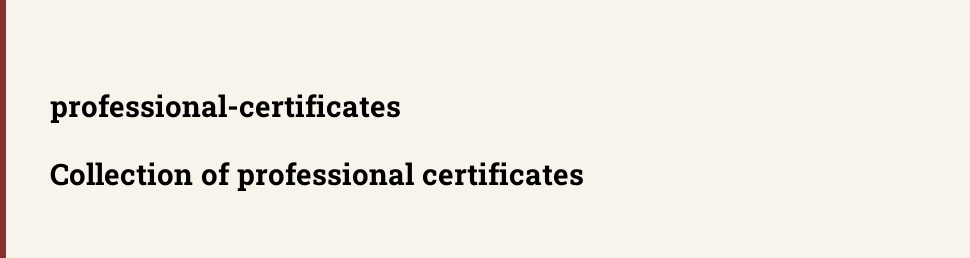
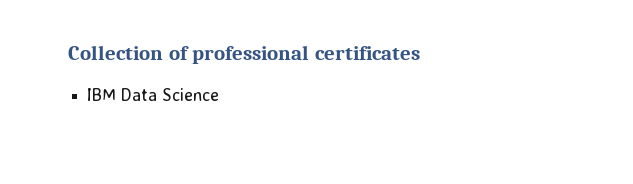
- professional-certificates
+ IBM Data Science

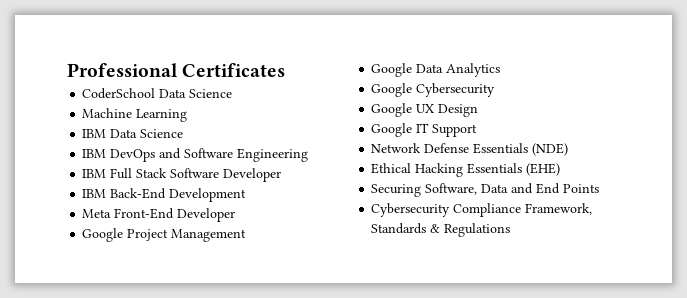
- Collection of professional certificates
+ Professional Certificates
+ CoderSchool Data Science
+ Machine Learning
  IBM Data Science
+ IBM DevOps and Software Engineering
+ IBM Full Stack Software Developer
+ IBM Back-End Development
+ Meta Front-End Developer
+ Google Project Management
+ Google Data Analytics
+ Google Cybersecurity
+ Google UX Design
+ Google IT Support
+ Network Defense Essentials (NDE)
+ Ethical Hacking Essentials (EHE)
+ Securing Software, Data and End Points
+ Cybersecurity Compliance Framework, Standards & Regulations

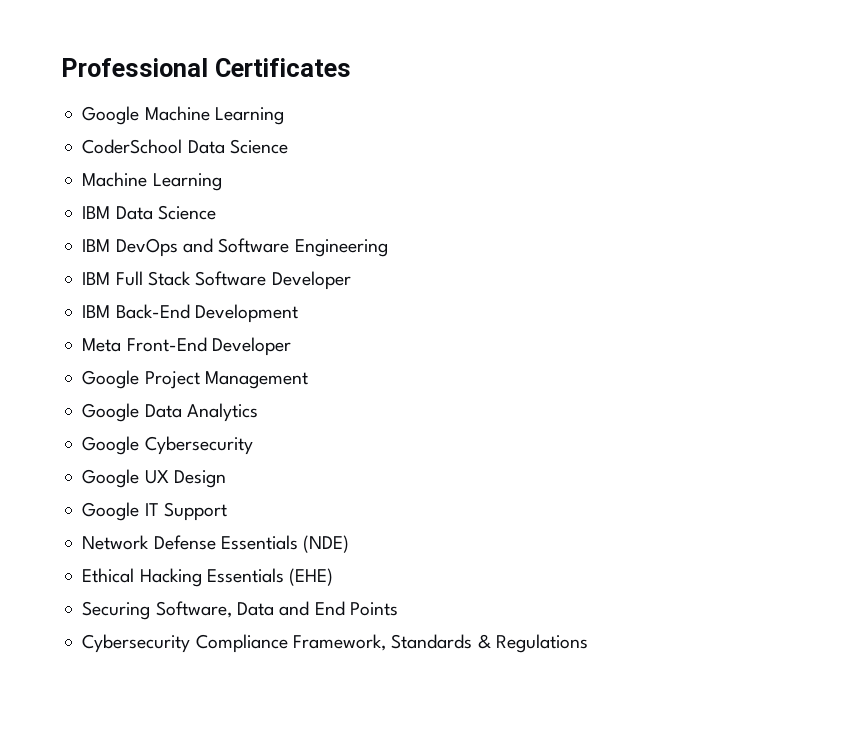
+ Google Machine Learning

